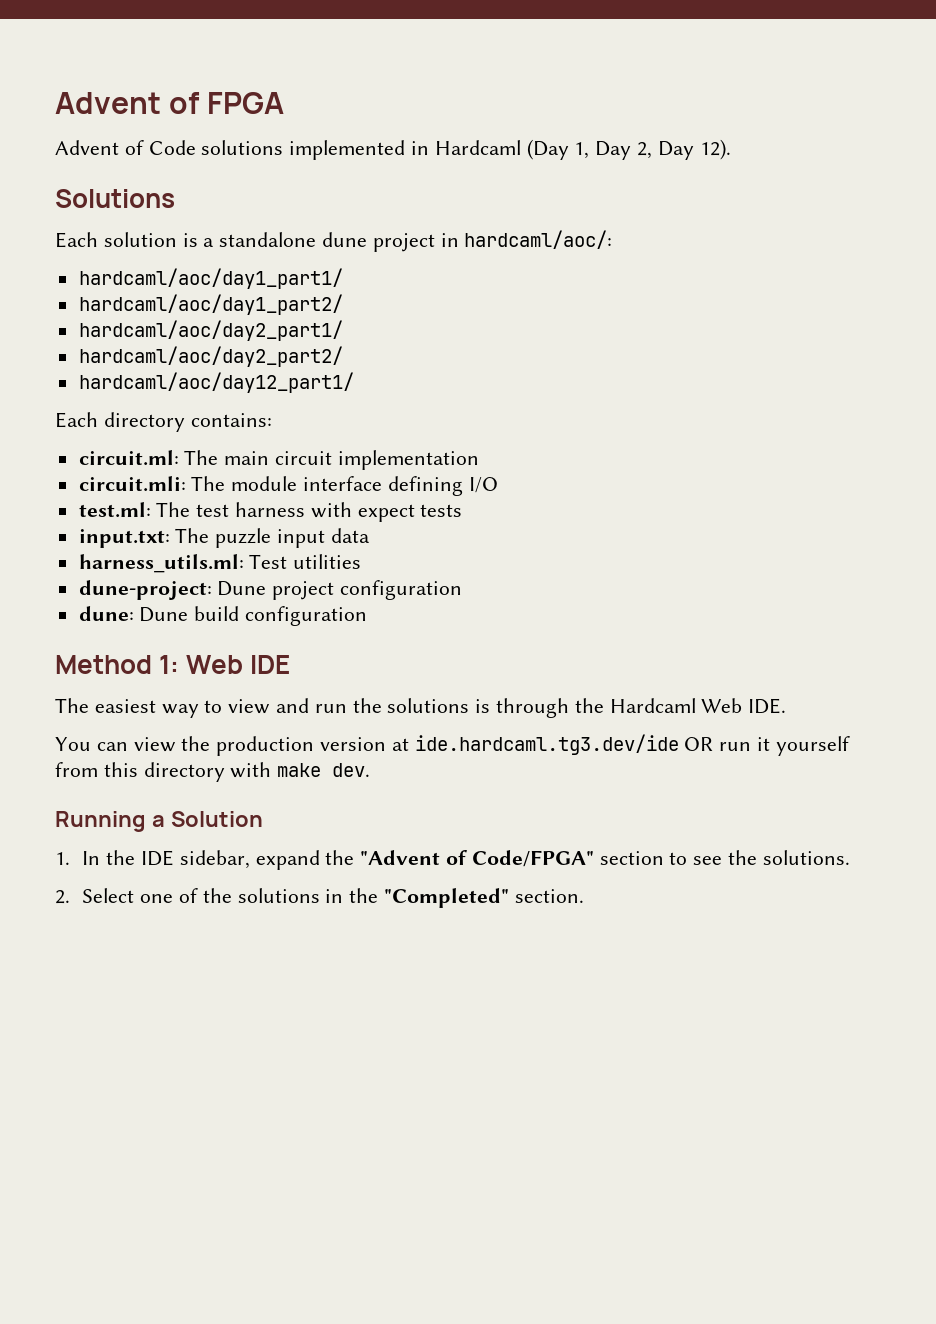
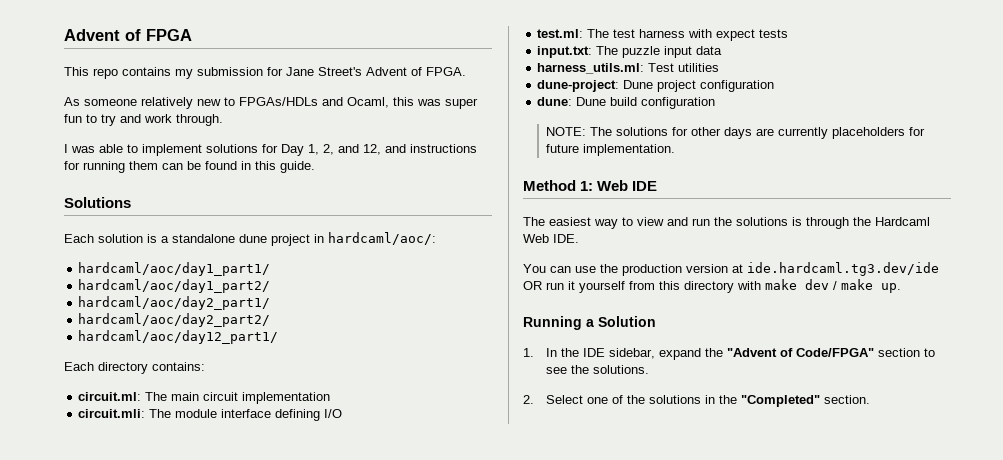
- Advent of Code solutions implemented in Hardcaml (Day 1, Day 2, Day 12).
+ This repo contains my submission for Jane Street's Advent of FPGA.
+ As someone relatively new to FPGAs/HDLs and Ocaml, this was super fun to try and work through.
+ I was able to implement solutions for Day 1, 2, and 12, and instructions for running them can be found in this guide.
+ NOTE: The solutions for other days are currently placeholders for future implementation.
- You can view the production version at ide.hardcaml.tg3.dev/ide OR run it yourself from this directory with make dev.
+ You can use the production version at ide.hardcaml.tg3.dev/ide OR run it yourself from this directory with make dev / make up.

